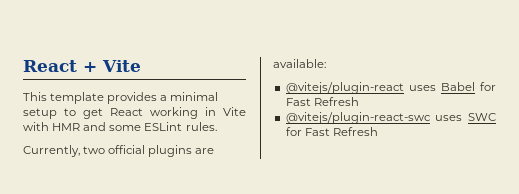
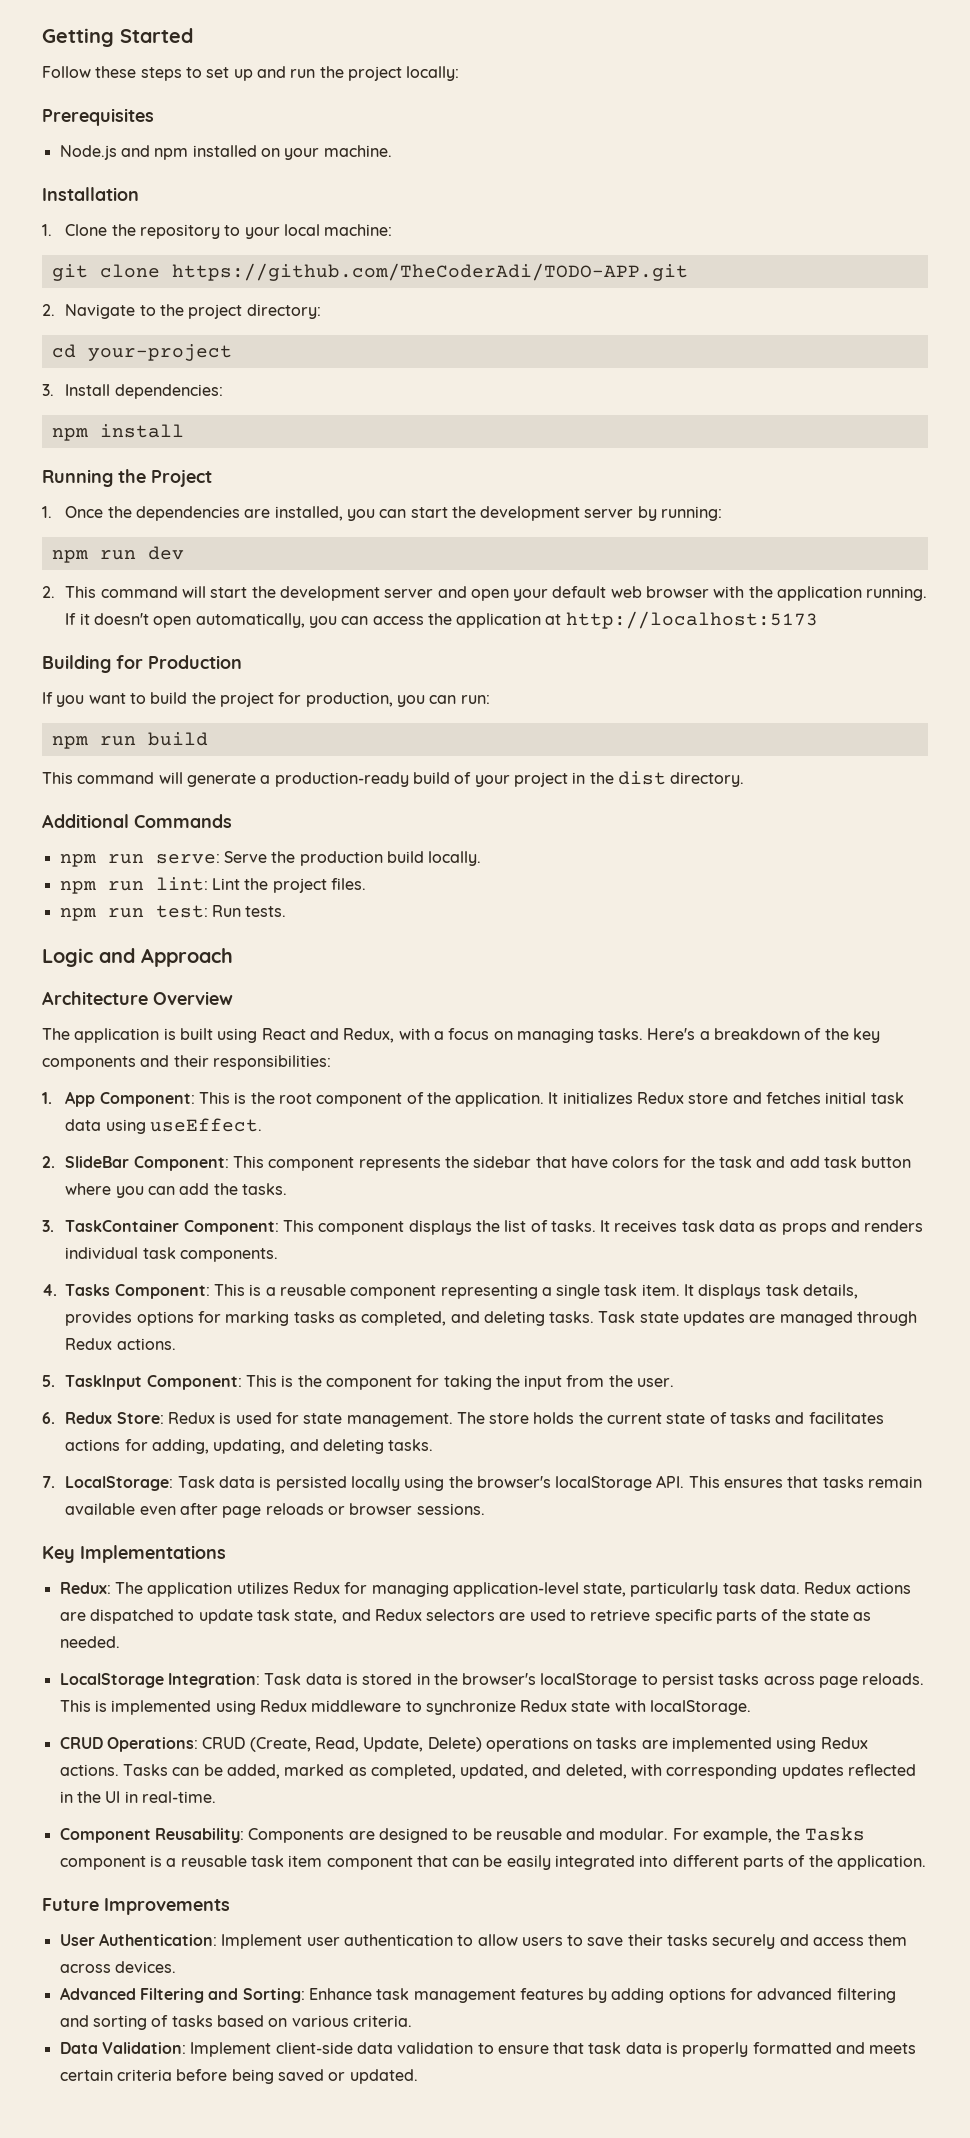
- React + Vite
- This template provides a minimal setup to get React working in Vite with HMR and some ESLint rules.
- Currently, two official plugins are available:
- @vitejs/plugin-react uses Babel for Fast Refresh
- @vitejs/plugin-react-swc uses SWC for Fast Refresh
+ Getting Started
+ Follow these steps to set up and run the project locally:
+ Prerequisites
+ Node.js and npm installed on your machine.
+ Installation
+ 1. Clone the repository to your local machine:
+ git clone https://github.com/TheCoderAdi/TODO-APP.git
+ 2. Navigate to the project directory:
+ cd your-project
+ 3. Install dependencies:
+ npm install
+ Running the Project
+ 1. Once the dependencies are installed, you can start the development server by running:
+ npm run dev
+ 2. This command will start the development server and open your default web browser with the application running. If it doesn't open automatically, you can access the application at http://localhost:5173
+ Building for Production
+ If you want to build the project for production, you can run:
+ npm run build
+ This command will generate a production-ready build of your project in the dist directory.
+ Additional Commands
+ npm run serve: Serve the production build locally.
+ npm run lint: Lint the project files.
+ npm run test: Run tests.
+ Logic and Approach
+ Architecture Overview
+ The application is built using React and Redux, with a focus on managing tasks. Here's a breakdown of the key components and their responsibilities:
+ 1. App Component: This is the root component of the application. It initializes Redux store and fetches initial task data using useEffect.
+ 2. SlideBar Component: This component represents the sidebar that have colors for the task and add task button where you can add the tasks.
+ 3. TaskContainer Component: This component displays the list of tasks. It receives task data as props and renders individual task components.
+ 4. Tasks Component: This is a reusable component representing a single task item. It displays task details, provides options for marking tasks as completed, and deleting tasks. Task state updates are managed through Redux actions.
+ 5. TaskInput Component: This is the component for taking the input from the user.
+ 6. Redux Store: Redux is used for state management. The store holds the current state of tasks and facilitates actions for adding, updating, and deleting tasks.
+ 7. LocalStorage: Task data is persisted locally using the browser's localStorage API. This ensures that tasks remain available even after page reloads or browser sessions.
+ Key Implementations
+ Redux: The application utilizes Redux for managing application-level state, particularly task data. Redux actions are dispatched to update task state, and Redux selectors are used to retrieve specific parts of the state as needed.
+ LocalStorage Integration: Task data is stored in the browser's localStorage to persist tasks across page reloads. This is implemented using Redux middleware to synchronize Redux state with localStorage.
+ CRUD Operations: CRUD (Create, Read, Update, Delete) operations on tasks are implemented using Redux actions. Tasks can be added, marked as completed, updated, and deleted, with corresponding updates reflected in the UI in real-time.
+ Component Reusability: Components are designed to be reusable and modular. For example, the Tasks component is a reusable task item component that can be easily integrated into different parts of the application.
+ Future Improvements
+ User Authentication: Implement user authentication to allow users to save their tasks securely and access them across devices.
+ Advanced Filtering and Sorting: Enhance task management features by adding options for advanced filtering and sorting of tasks based on various criteria.
+ Data Validation: Implement client-side data validation to ensure that task data is properly formatted and meets certain criteria before being saved or updated.

